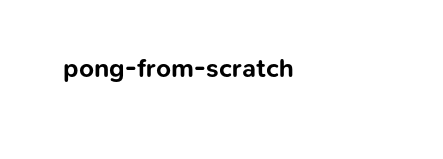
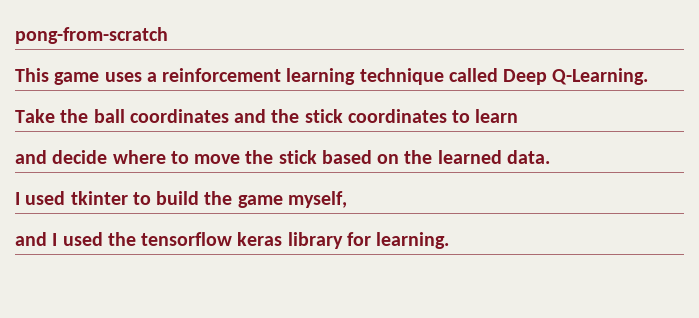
+ This game uses a reinforcement learning technique called Deep Q-Learning.
+ Take the ball coordinates and the stick coordinates to learn
+ and decide where to move the stick based on the learned data.
+ I used tkinter to build the game myself,
+ and I used the tensorflow keras library for learning.

